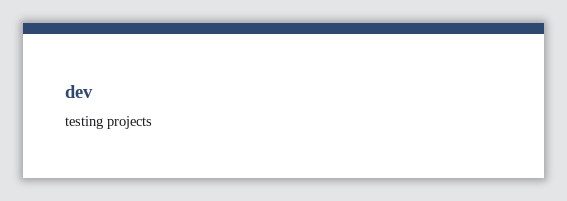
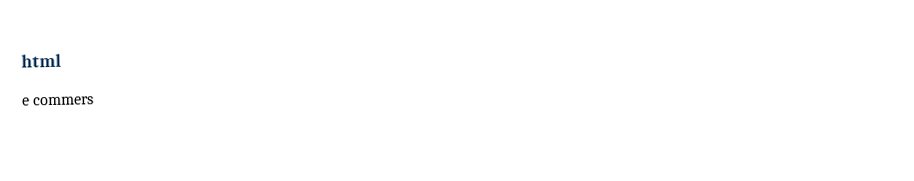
- dev
- testing projects
+ html
+ e commers

